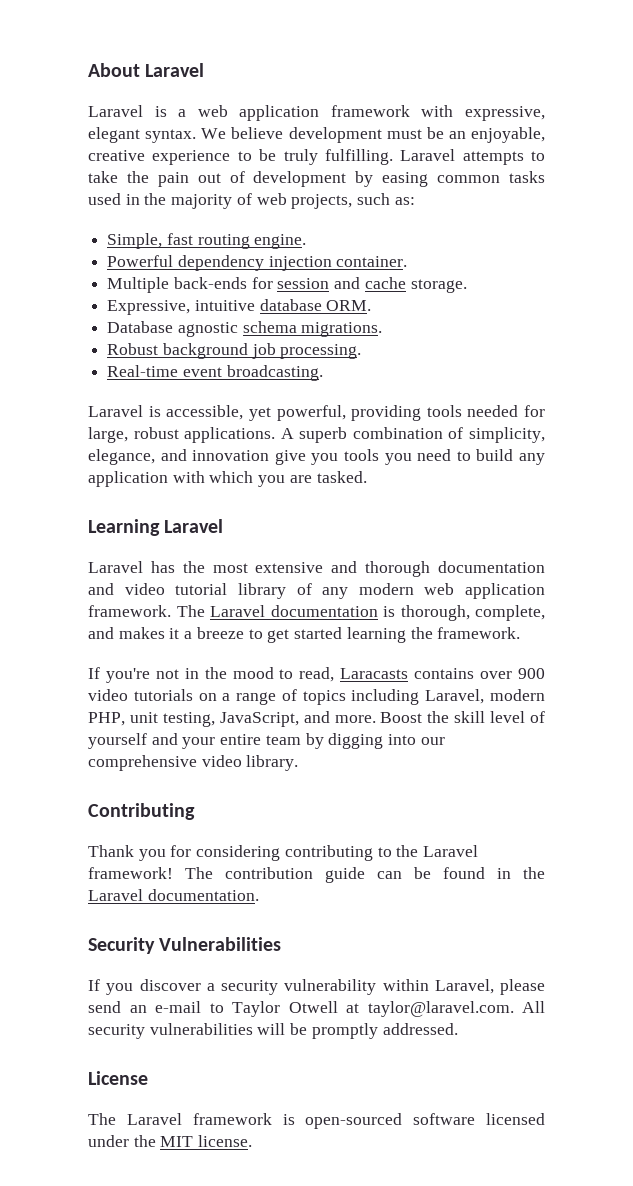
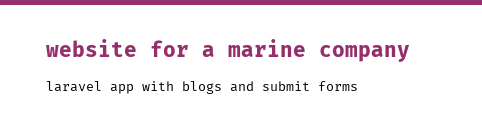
- About Laravel
- Laravel is a web application framework with expressive, elegant syntax. We believe development must be an enjoyable, creative experience to be truly fulfilling. Laravel attempts to take the pain out of development by easing common tasks used in the majority of web projects, such as:
- Simple, fast routing engine.
- Powerful dependency injection container.
- Multiple back-ends for session and cache storage.
- Expressive, intuitive database ORM.
- Database agnostic schema migrations.
- Robust background job processing.
- Real-time event broadcasting.
- Laravel is accessible, yet powerful, providing tools needed for large, robust applications. A superb combination of simplicity, elegance, and innovation give you tools you need to build any application with which you are tasked.
- Learning Laravel
- Laravel has the most extensive and thorough documentation and video tutorial library of any modern web application framework. The Laravel documentation is thorough, complete, and makes it a breeze to get started learning the framework.
- If you're not in the mood to read, Laracasts contains over 900 video tutorials on a range of topics including Laravel, modern PHP, unit testing, JavaScript, and more. Boost the skill level of yourself and your entire team by digging into our comprehensive video library.
- Contributing
- Thank you for considering contributing to the Laravel framework! The contribution guide can be found in the Laravel documentation.
- Security Vulnerabilities
- If you discover a security vulnerability within Laravel, please send an e-mail to Taylor Otwell at taylor@laravel.com. All security vulnerabilities will be promptly addressed.
- License
- The Laravel framework is open-sourced software licensed under the MIT license.
+ website for a marine company
+ laravel app with blogs and submit forms

